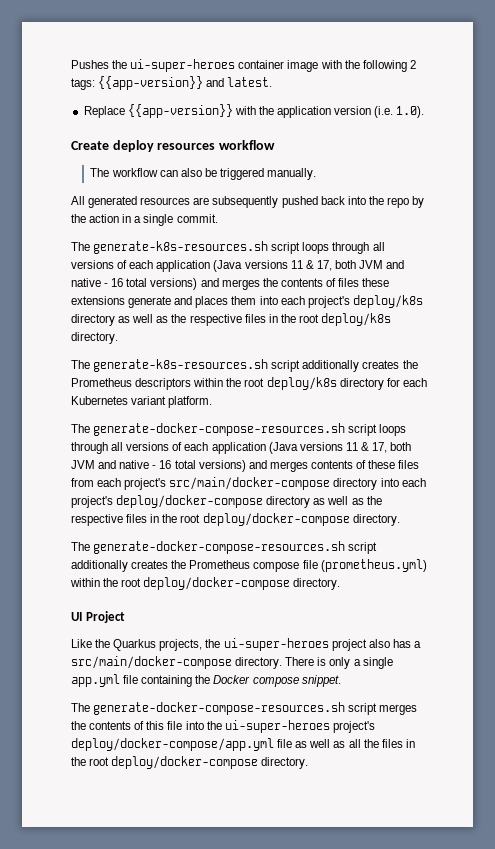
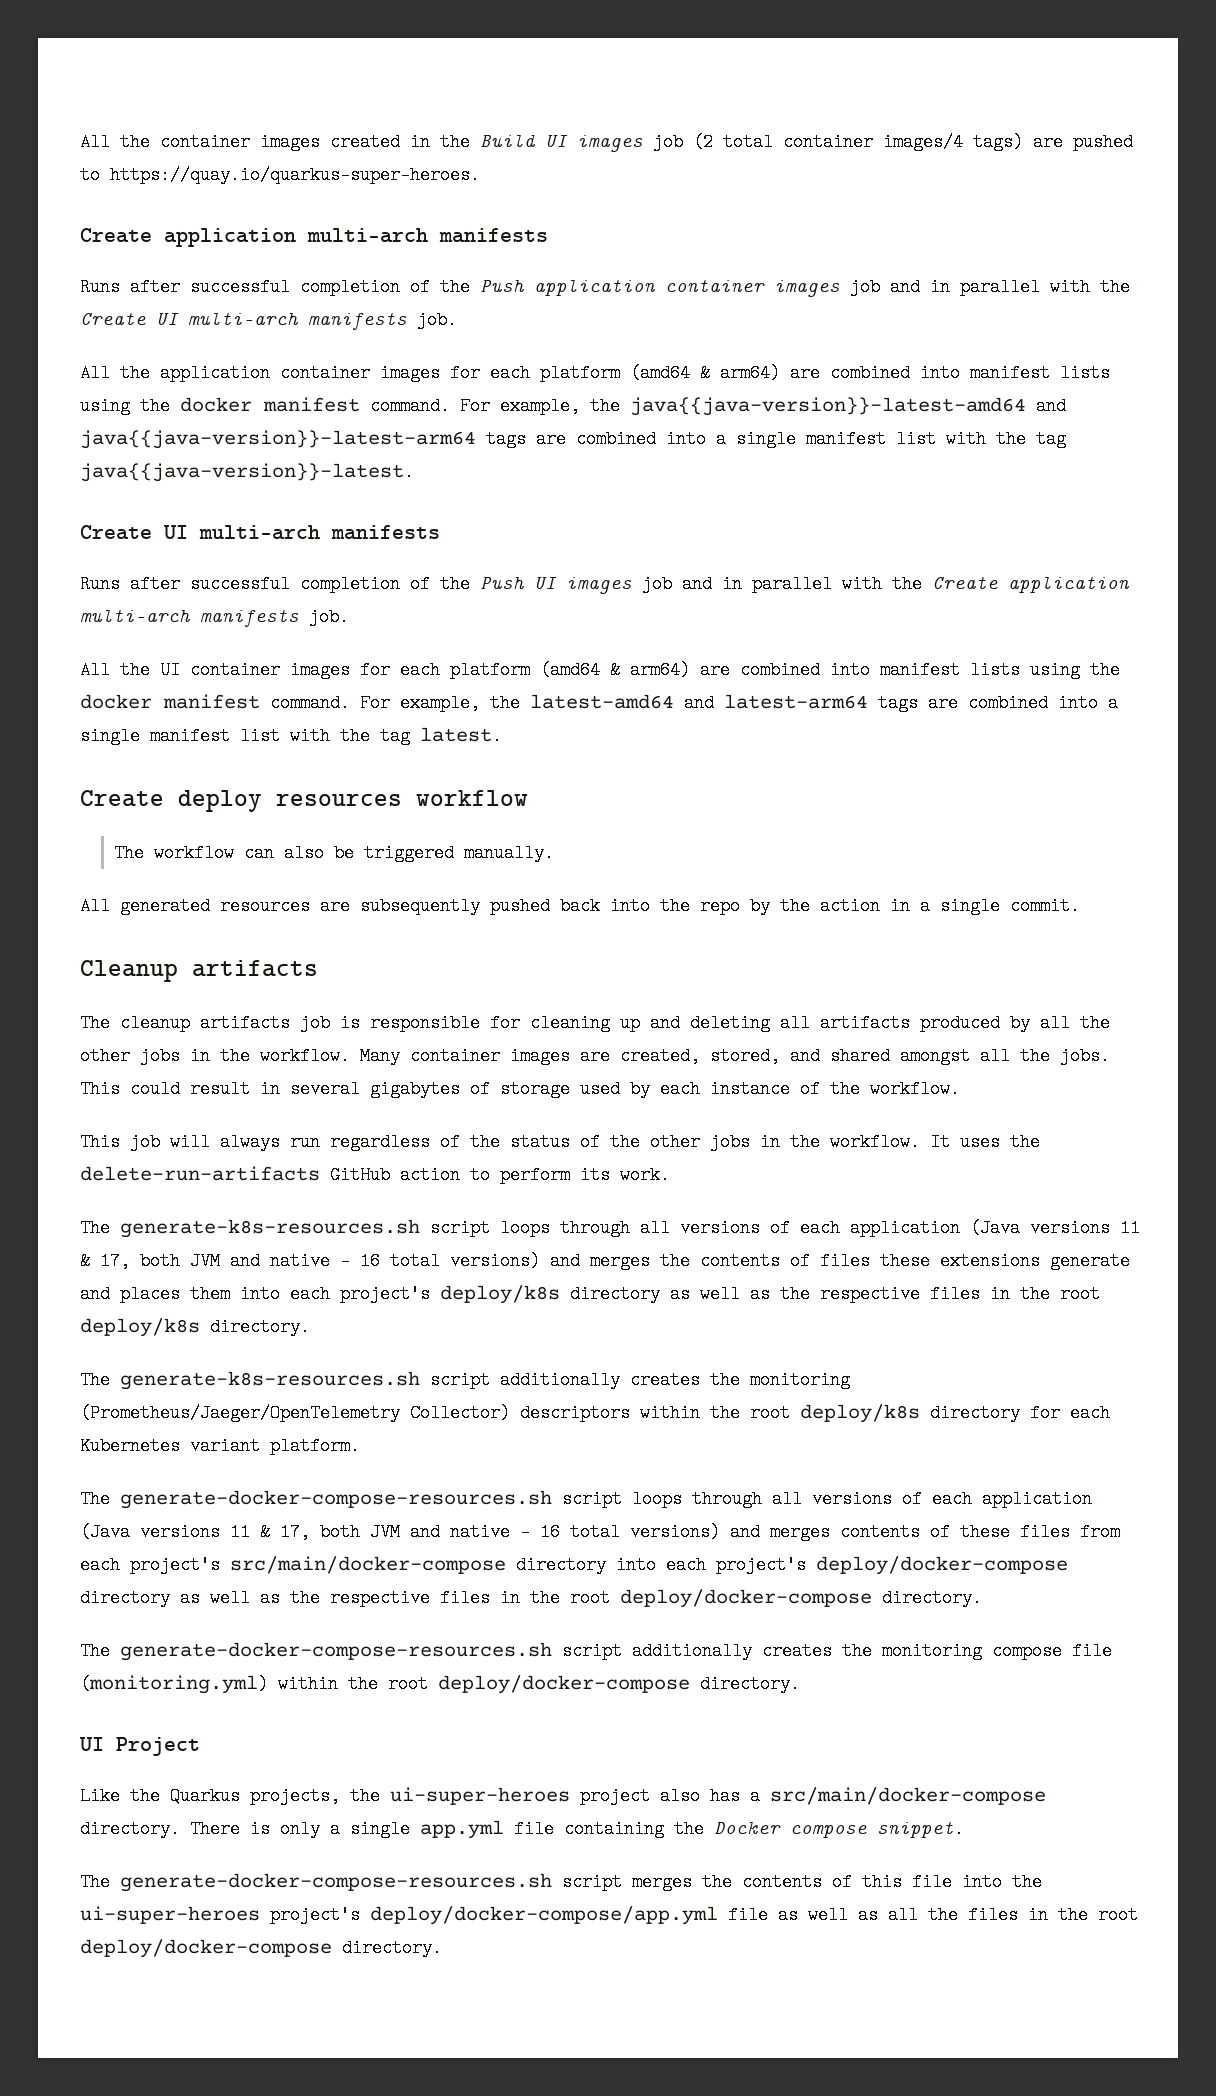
- Pushes the ui-super-heroes container image with the following 2 tags: {{app-version}} and latest.
- Replace {{app-version}} with the application version (i.e. 1.0).
+ All the container images created in the Build UI images job (2 total container images/4 tags) are pushed to https://quay.io/quarkus-super-heroes.
+ Create application multi-arch manifests
+ Runs after successful completion of the Push application container images job and in parallel with the Create UI multi-arch manifests job.
+ All the application container images for each platform (amd64 & arm64) are combined into manifest lists using the docker manifest command. For example, the java{{java-version}}-latest-amd64 and java{{java-version}}-latest-arm64 tags are combined into a single manifest list with the tag java{{java-version}}-latest.
+ Create UI multi-arch manifests
+ Runs after successful completion of the Push UI images job and in parallel with the Create application multi-arch manifests job.
+ All the UI container images for each platform (amd64 & arm64) are combined into manifest lists using the docker manifest command. For example, the latest-amd64 and latest-arm64 tags are combined into a single manifest list with the tag latest.
+ Cleanup artifacts
+ The cleanup artifacts job is responsible for cleaning up and deleting all artifacts produced by all the other jobs in the workflow. Many container images are created, stored, and shared amongst all the jobs. This could result in several gigabytes of storage used by each instance of the workflow.
+ This job will always run regardless of the status of the other jobs in the workflow. It uses the delete-run-artifacts GitHub action to perform its work.
- The generate-k8s-resources.sh script additionally creates the Prometheus descriptors within the root deploy/k8s directory for each Kubernetes variant platform.
+ The generate-k8s-resources.sh script additionally creates the monitoring (Prometheus/Jaeger/OpenTelemetry Collector) descriptors within the root deploy/k8s directory for each Kubernetes variant platform.
- The generate-docker-compose-resources.sh script additionally creates the Prometheus compose file (prometheus.yml) within the root deploy/docker-compose directory.
+ The generate-docker-compose-resources.sh script additionally creates the monitoring compose file (monitoring.yml) within the root deploy/docker-compose directory.

